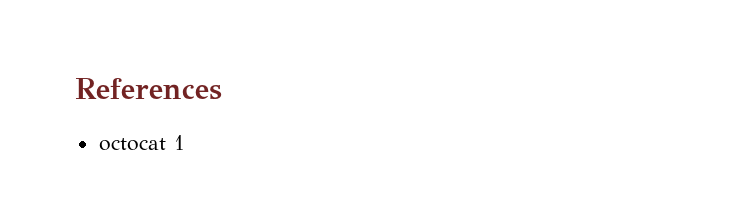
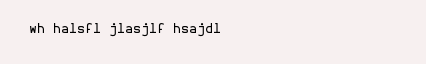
- References
- octocat 1
+ wh halsfl jlasjlf hsajdl

